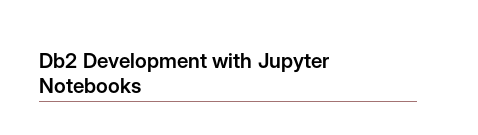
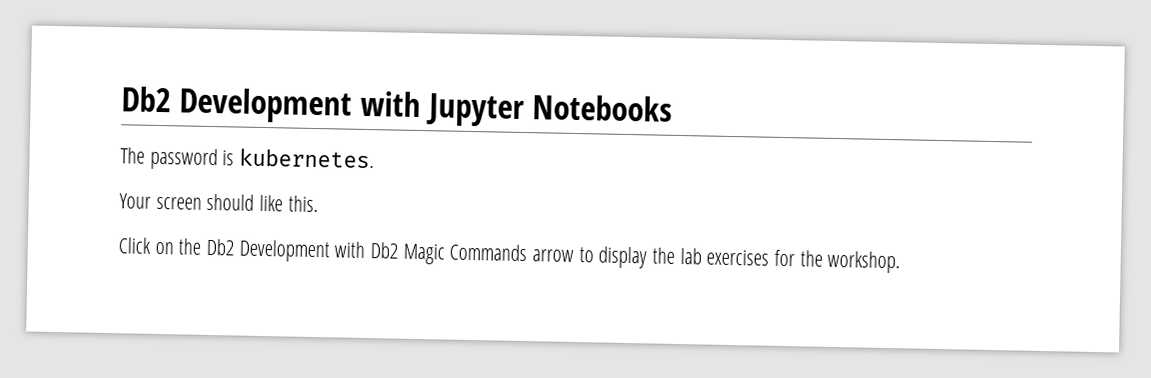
+ The password is kubernetes.
+ Your screen should like this.
+ Click on the Db2 Development with Db2 Magic Commands arrow to display the lab exercises for the workshop.

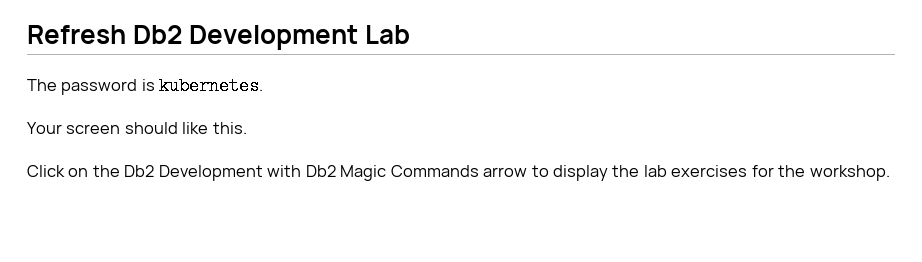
- Db2 Development with Jupyter Notebooks
+ Refresh Db2 Development Lab

